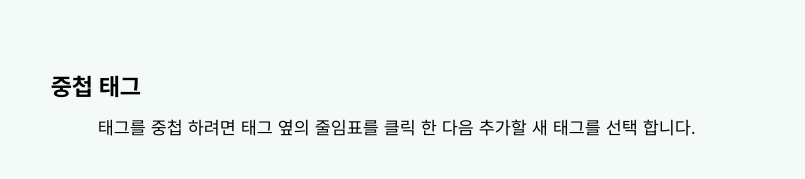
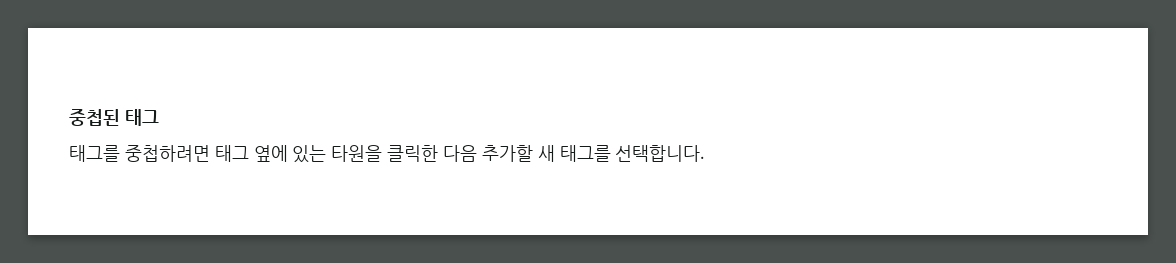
- 중첩 태그
+ 중첩된 태그
- 태그를 중첩 하려면 태그 옆의 줄임표를 클릭 한 다음 추가할 새 태그를 선택 합니다.
+ 태그를 중첩하려면 태그 옆에 있는 타원을 클릭한 다음 추가할 새 태그를 선택합니다.

